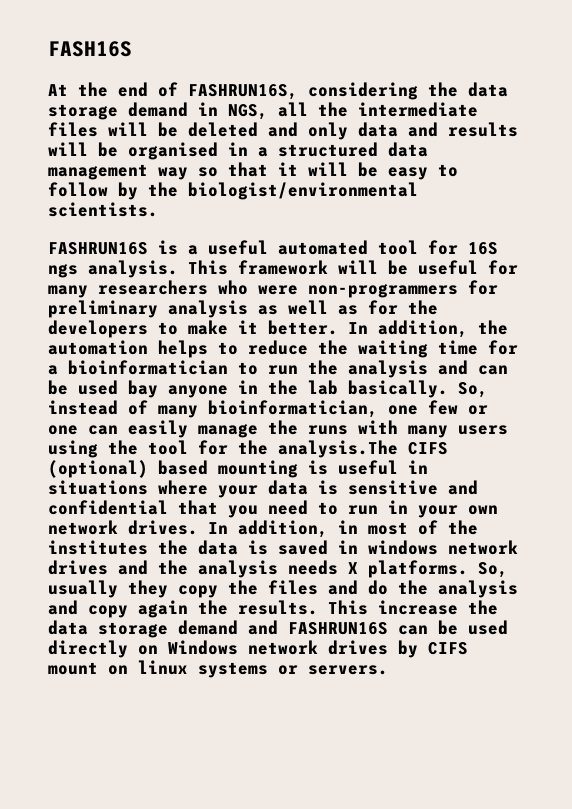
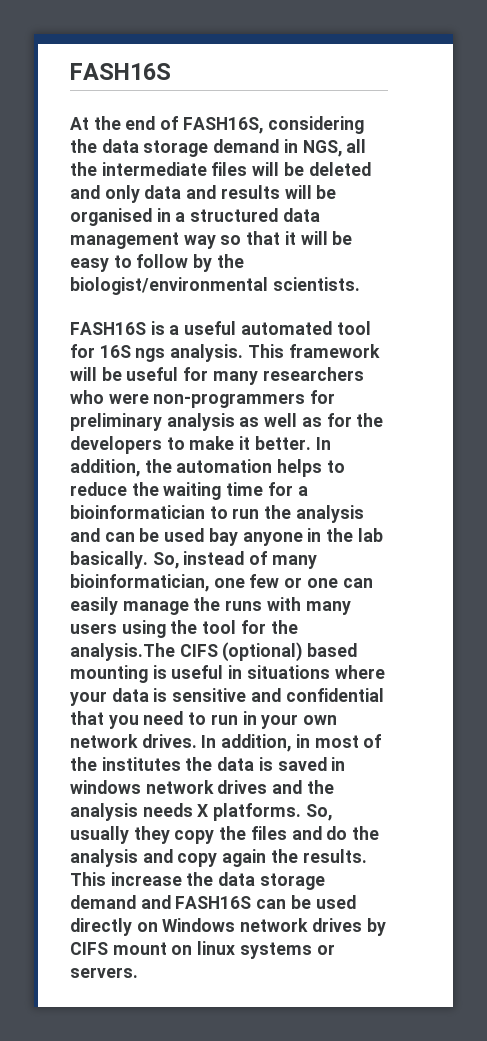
- At the end of FASHRUN16S, considering the data storage demand in NGS, all the intermediate files will be deleted and only data and results will be organised in a structured data management way so that it will be easy to follow by the biologist/environmental scientists.
+ At the end of FASH16S, considering the data storage demand in NGS, all the intermediate files will be deleted and only data and results will be organised in a structured data management way so that it will be easy to follow by the biologist/environmental scientists.
- FASHRUN16S is a useful automated tool for 16S ngs analysis.
+ FASH16S is a useful automated tool for 16S ngs analysis.
- This increase the data storage demand and FASHRUN16S can be used directly on Windows network drives by CIFS mount on linux systems or servers.
+ This increase the data storage demand and FASH16S can be used directly on Windows network drives by CIFS mount on linux systems or servers.

